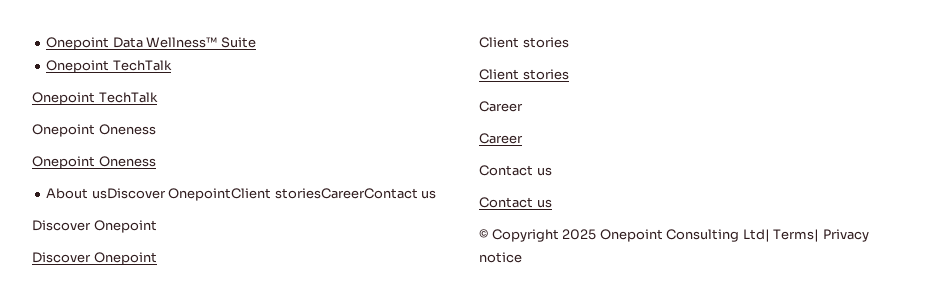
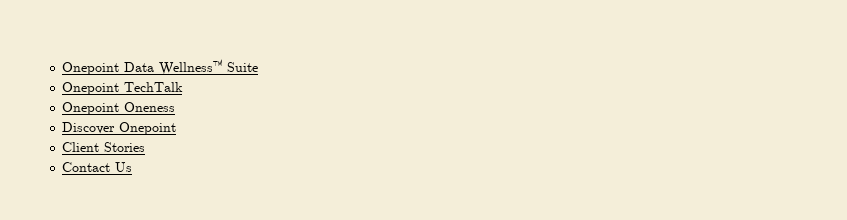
  Onepoint Data Wellness™ Suite
  Onepoint TechTalk
- Onepoint TechTalk
  Onepoint Oneness
- Onepoint Oneness
- About usDiscover OnepointClient storiesCareerContact us
  Discover Onepoint
- Discover Onepoint
- Client stories
- Client stories
- Career
- Career
- Contact us
- Contact us
- © Copyright 2025 Onepoint Consulting Ltd| Terms| Privacy notice
+ Client Stories
+ Contact Us

